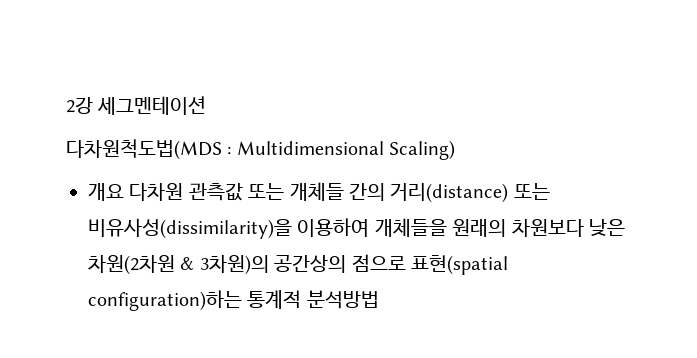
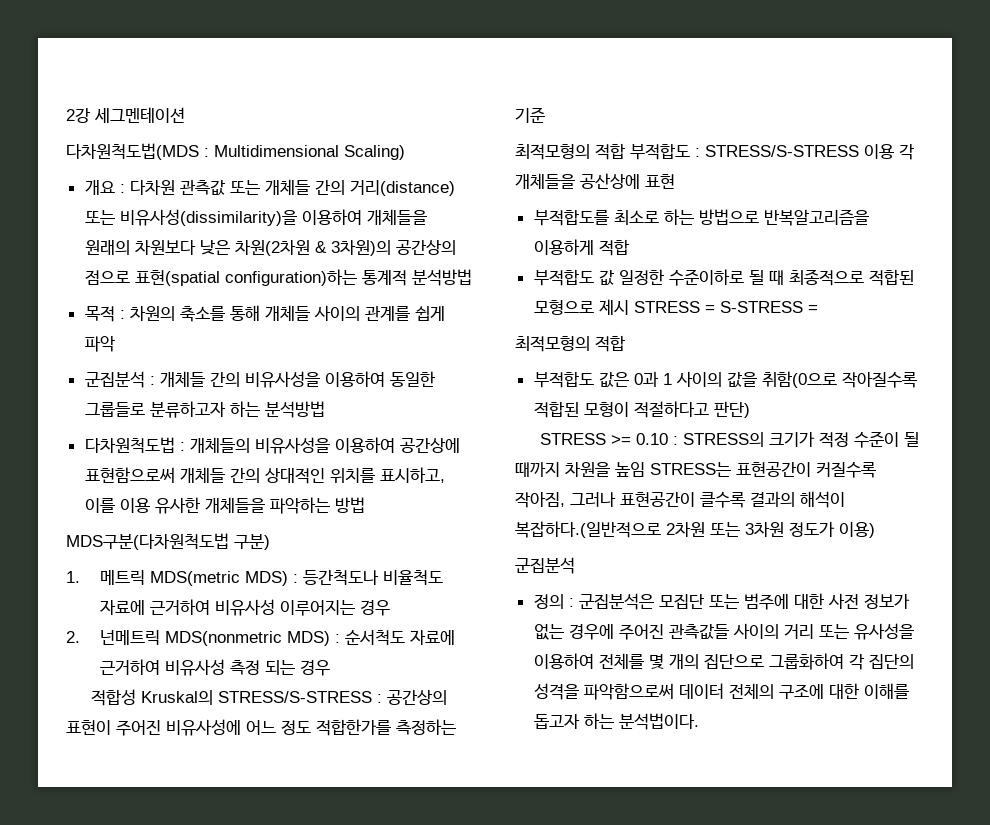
- 개요 다차원 관측값 또는 개체들 간의 거리(distance) 또는 비유사성(dissimilarity)을 이용하여 개체들을 원래의 차원보다 낮은 차원(2차원 & 3차원)의 공간상의 점으로 표현(spatial configuration)하는 통계적 분석방법
+ 개요 : 다차원 관측값 또는 개체들 간의 거리(distance) 또는 비유사성(dissimilarity)을 이용하여 개체들을 원래의 차원보다 낮은 차원(2차원 & 3차원)의 공간상의 점으로 표현(spatial configuration)하는 통계적 분석방법
+ 목적 : 차원의 축소를 통해 개체들 사이의 관계를 쉽게 파악
+ 군집분석 : 개체들 간의 비유사성을 이용하여 동일한 그룹들로 분류하고자 하는 분석방법
+ 다차원척도법 : 개체들의 비유사성을 이용하여 공간상에 표현함으로써 개체들 간의 상대적인 위치를 표시하고, 이를 이용 유사한 개체들을 파악하는 방법
+ MDS구분(다차원척도법 구분)
+ 1. 메트릭 MDS(metric MDS) : 등간척도나 비율척도 자료에 근거하여 비유사성 이루어지는 경우
+ 2. 넌메트릭 MDS(nonmetric MDS) : 순서척도 자료에 근거하여 비유사성 측정 되는 경우
+ 적합성 Kruskal의 STRESS/S-STRESS : 공간상의 표현이 주어진 비유사성에 어느 정도 적합한가를 측정하는 기준
+ 최적모형의 적합 부적합도 : STRESS/S-STRESS 이용 각 개체들을 공산상에 표현
+ 부적합도를 최소로 하는 방법으로 반복알고리즘을 이용하게 적합
+ 부적합도 값 일정한 수준이하로 될 때 최종적으로 적합된 모형으로 제시 STRESS = S-STRESS =
+ 최적모형의 적합
+ 부적합도 값은 0과 1 사이의 값을 취함(0으로 작아질수록 적합된 모형이 적절하다고 판단)
+ STRESS >= 0.10 : STRESS의 크기가 적정 수준이 될 때까지 차원을 높임 STRESS는 표현공간이 커질수록 작아짐, 그러나 표현공간이 클수록 결과의 해석이 복잡하다.(일반적으로 2차원 또는 3차원 정도가 이용)
+ 군집분석
+ 정의 : 군집분석은 모집단 또는 범주에 대한 사전 정보가 없는 경우에 주어진 관측값들 사이의 거리 또는 유사성을 이용하여 전체를 몇 개의 집단으로 그룹화하여 각 집단의 성격을 파악함으로써 데이터 전체의 구조에 대한 이해를 돕고자 하는 분석법이다.

